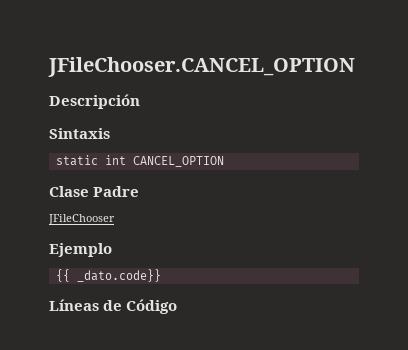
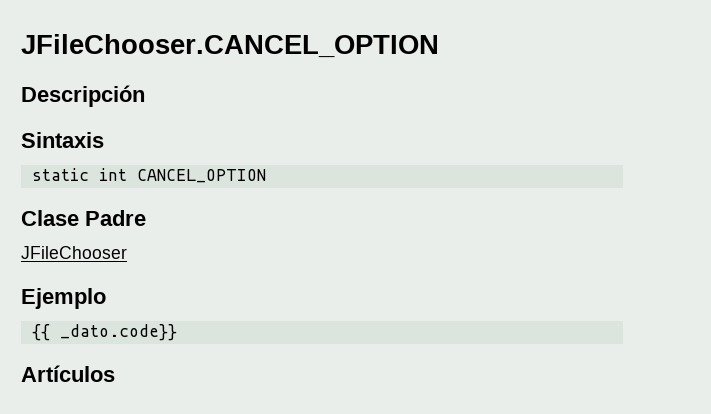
- Líneas de Código
+ Artículos

